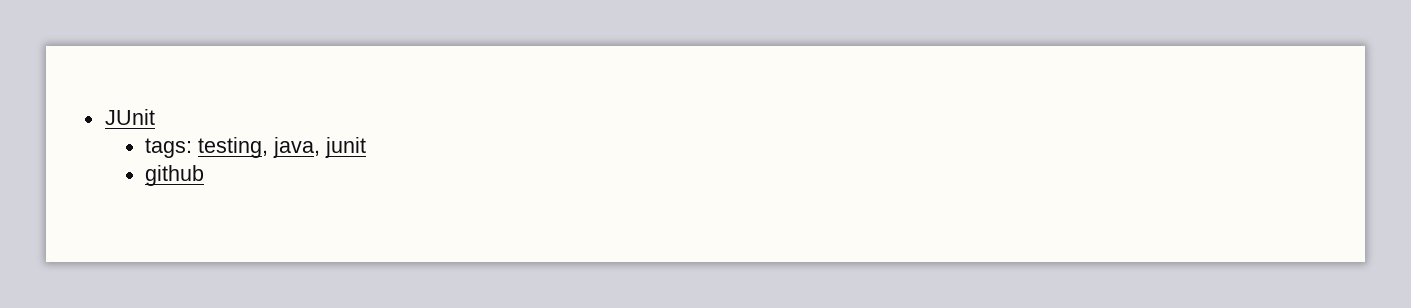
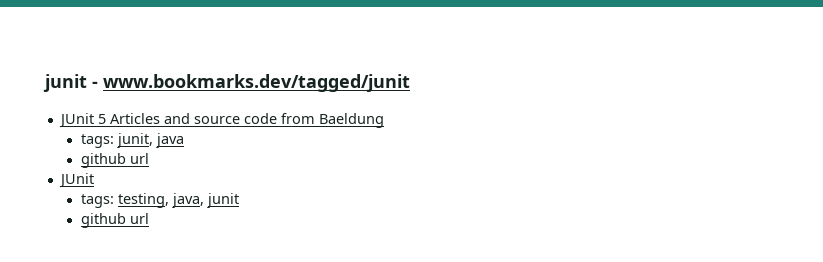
+ junit - www.bookmarks.dev/tagged/junit
+ JUnit 5 Articles and source code from Baeldung
+ tags: junit, java
+ github url
  tags: testing, java, junit
- github
+ github url

